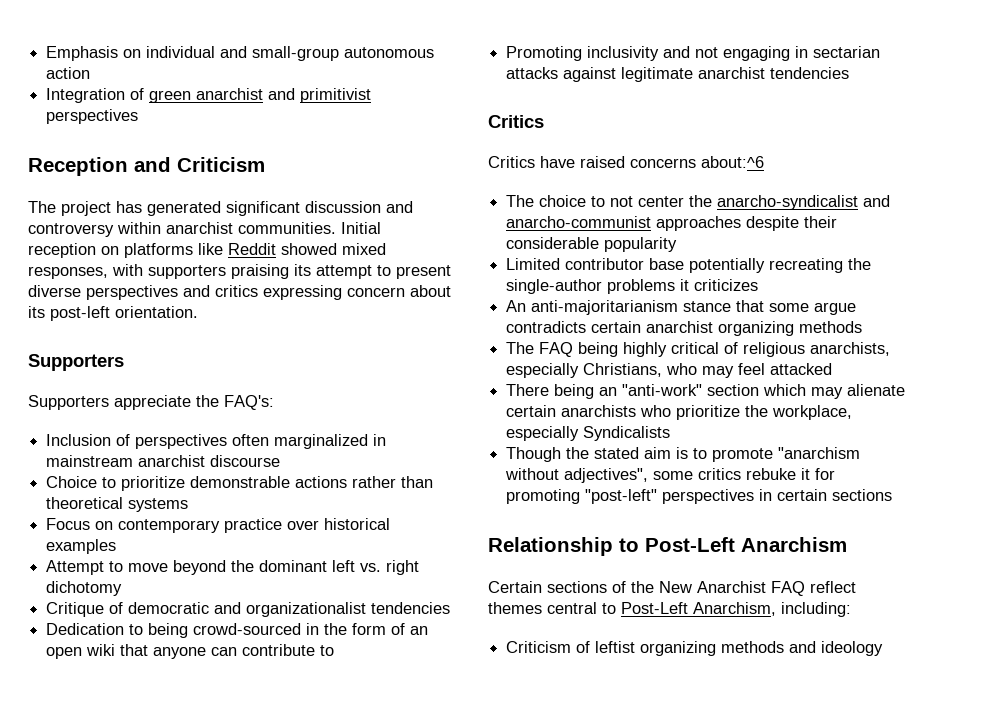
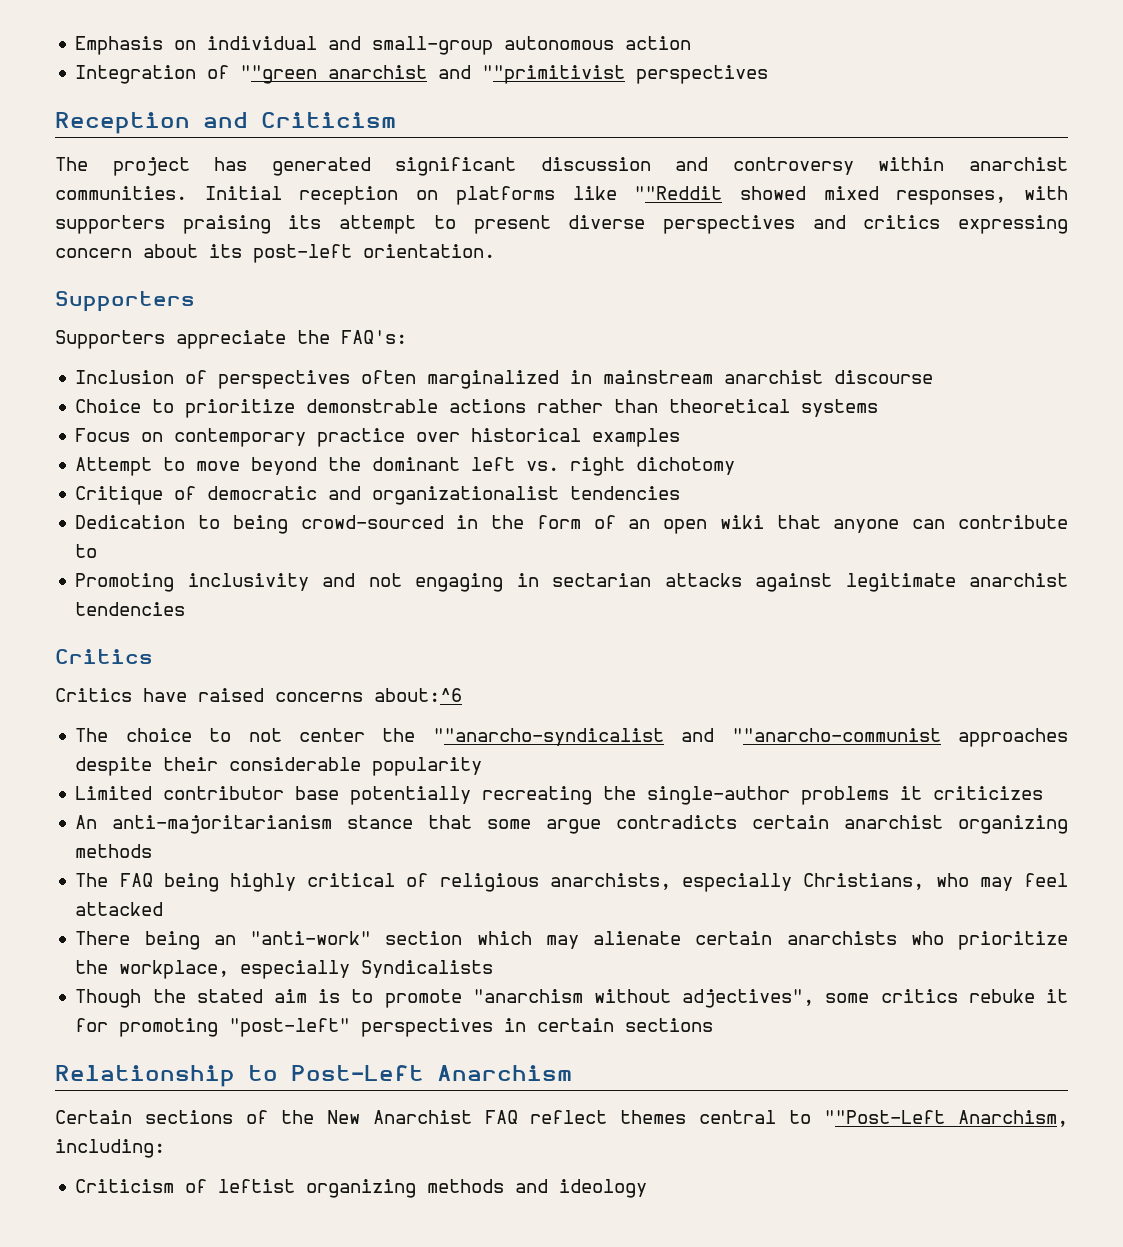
- Integration of green anarchist and primitivist perspectives
+ Integration of ""green anarchist and ""primitivist perspectives
- Initial reception on platforms like Reddit showed mixed responses, with supporters praising its attempt to present diverse perspectives and critics expressing concern about its post-left orientation.
+ Initial reception on platforms like ""Reddit showed mixed responses, with supporters praising its attempt to present diverse perspectives and critics expressing concern about its post-left orientation.
- The choice to not center the anarcho-syndicalist and anarcho-communist approaches despite their considerable popularity
+ The choice to not center the ""anarcho-syndicalist and ""anarcho-communist approaches despite their considerable popularity
- Certain sections of the New Anarchist FAQ reflect themes central to Post-Left Anarchism, including:
+ Certain sections of the New Anarchist FAQ reflect themes central to ""Post-Left Anarchism, including:

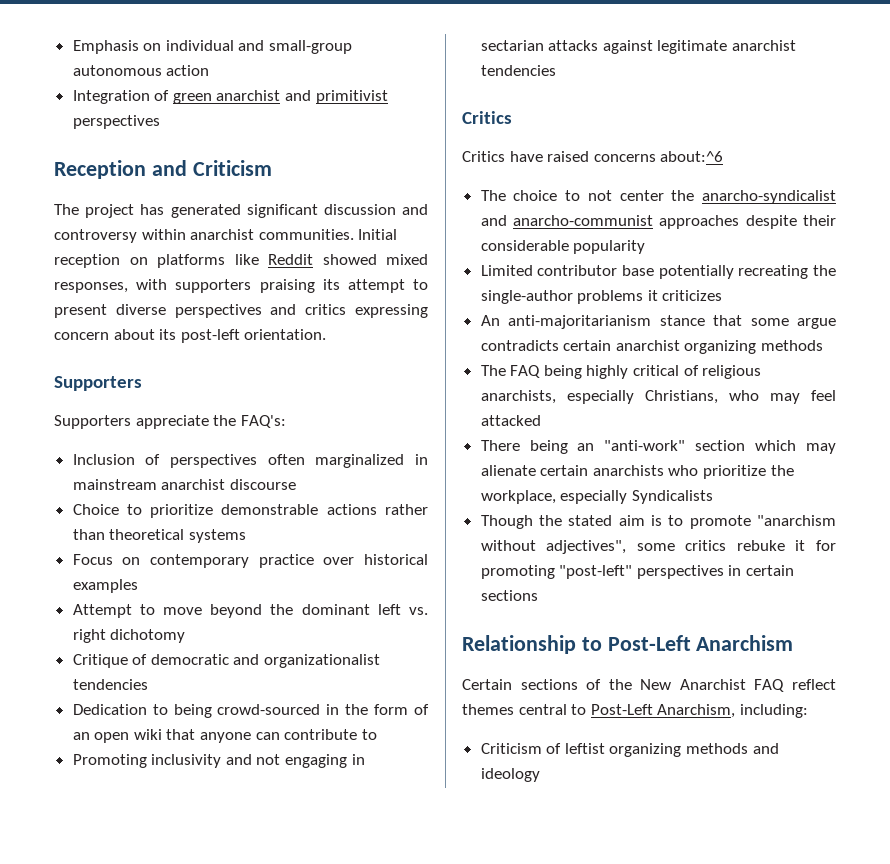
- Integration of ""green anarchist and ""primitivist perspectives
+ Integration of green anarchist and primitivist perspectives
- Initial reception on platforms like ""Reddit showed mixed responses, with supporters praising its attempt to present diverse perspectives and critics expressing concern about its post-left orientation.
+ Initial reception on platforms like Reddit showed mixed responses, with supporters praising its attempt to present diverse perspectives and critics expressing concern about its post-left orientation.
- The choice to not center the ""anarcho-syndicalist and ""anarcho-communist approaches despite their considerable popularity
+ The choice to not center the anarcho-syndicalist and anarcho-communist approaches despite their considerable popularity
- Certain sections of the New Anarchist FAQ reflect themes central to ""Post-Left Anarchism, including:
+ Certain sections of the New Anarchist FAQ reflect themes central to Post-Left Anarchism, including:

